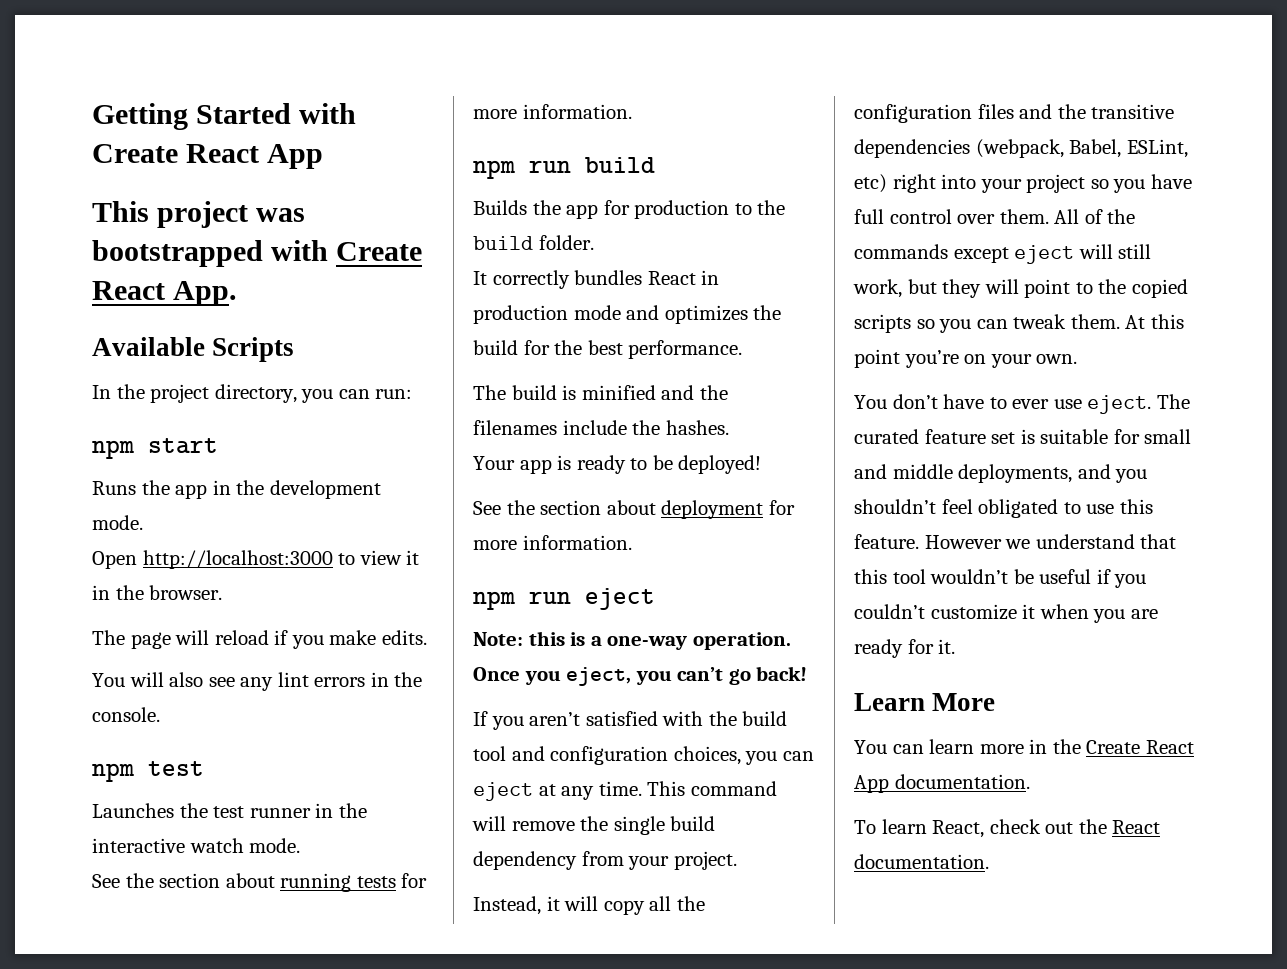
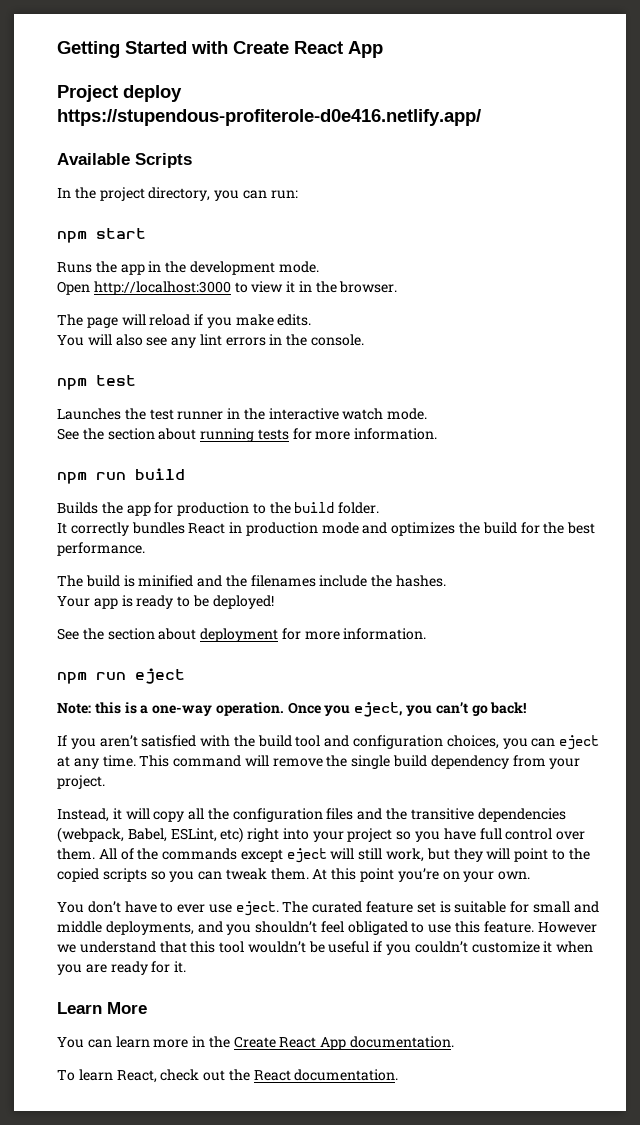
- This project was bootstrapped with Create React App.
+ Project deploy https://stupendous-profiterole-d0e416.netlify.app/

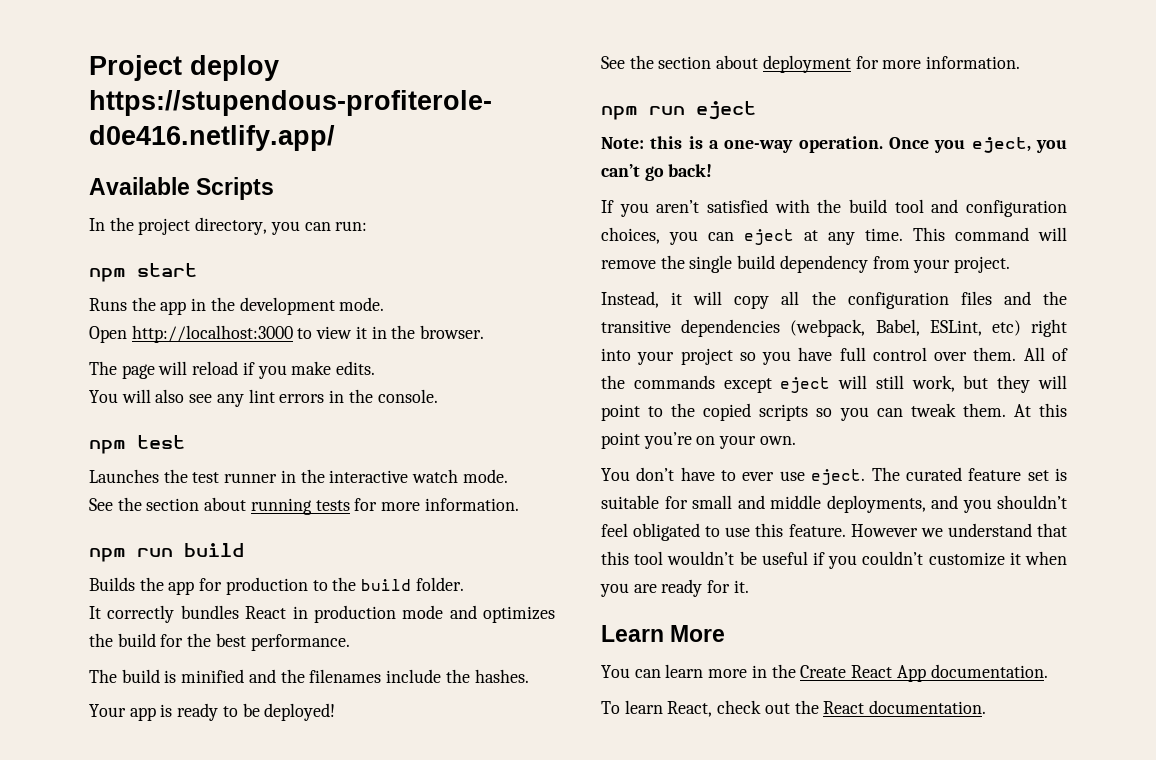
- Getting Started with Create React App

